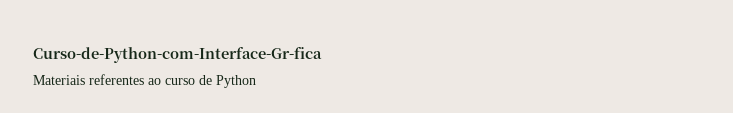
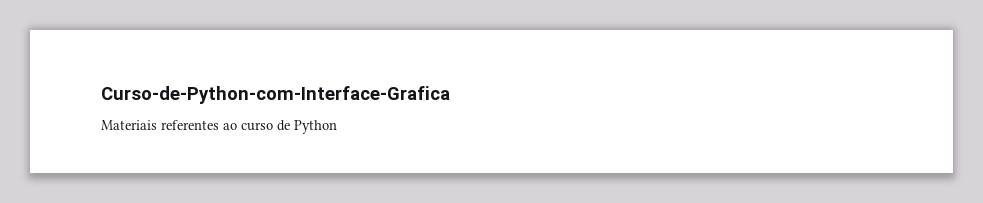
- Curso-de-Python-com-Interface-Gr-fica
+ Curso-de-Python-com-Interface-Grafica

